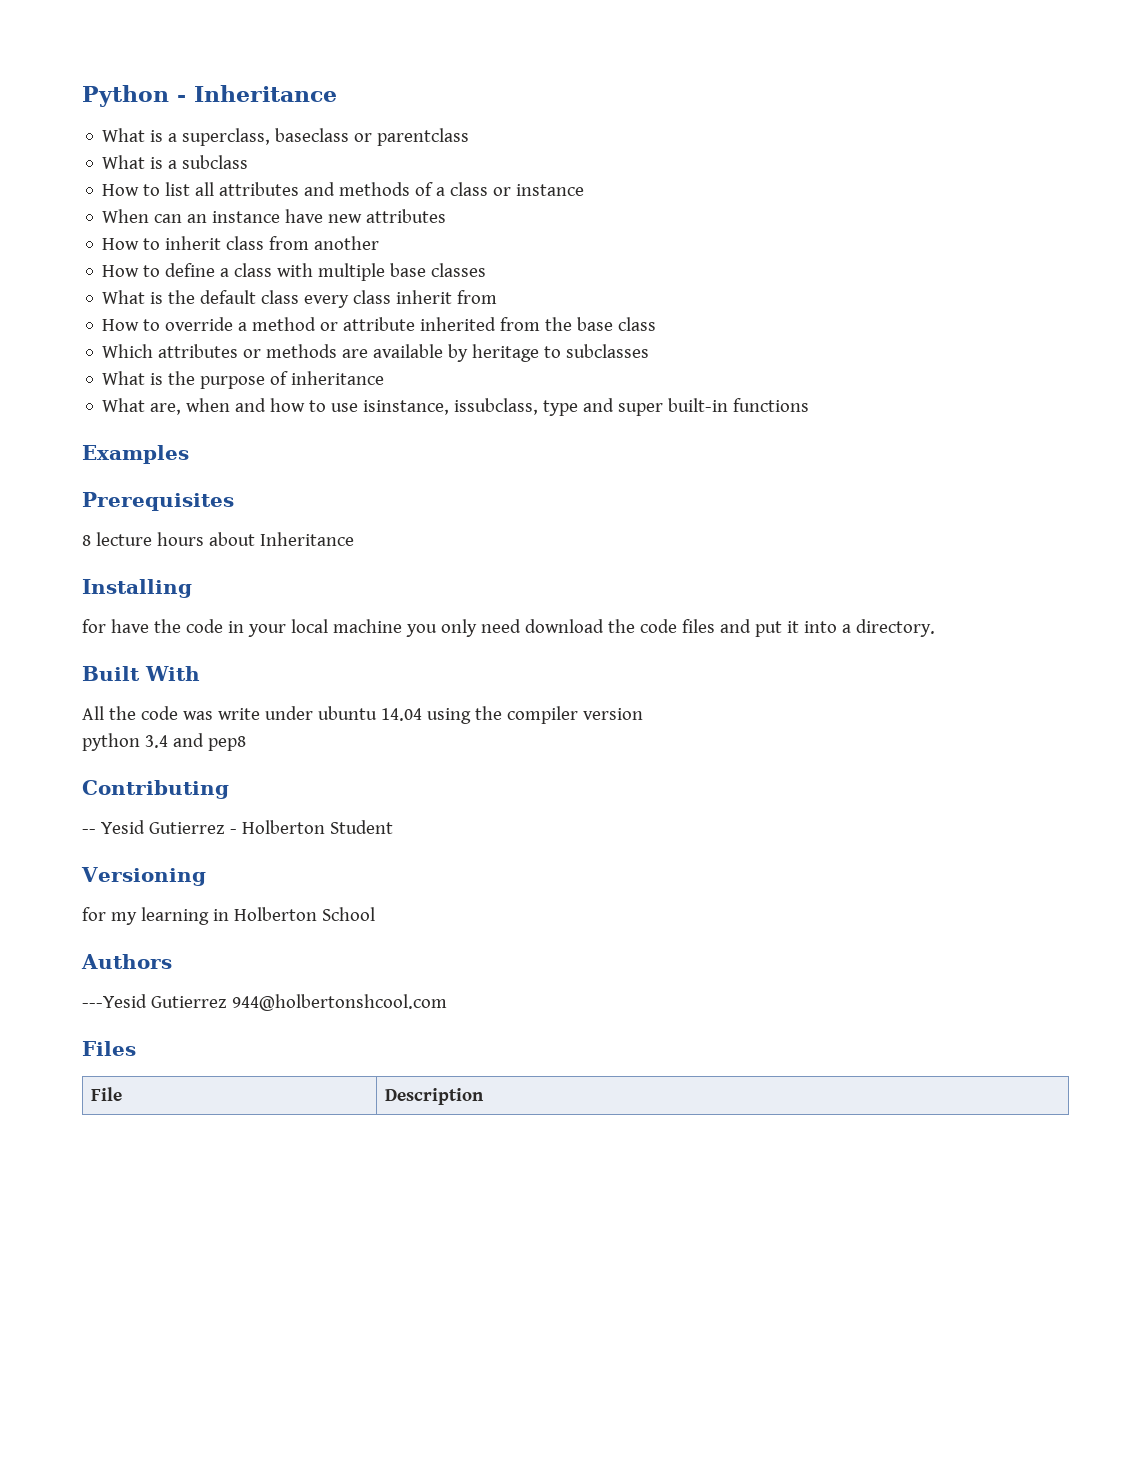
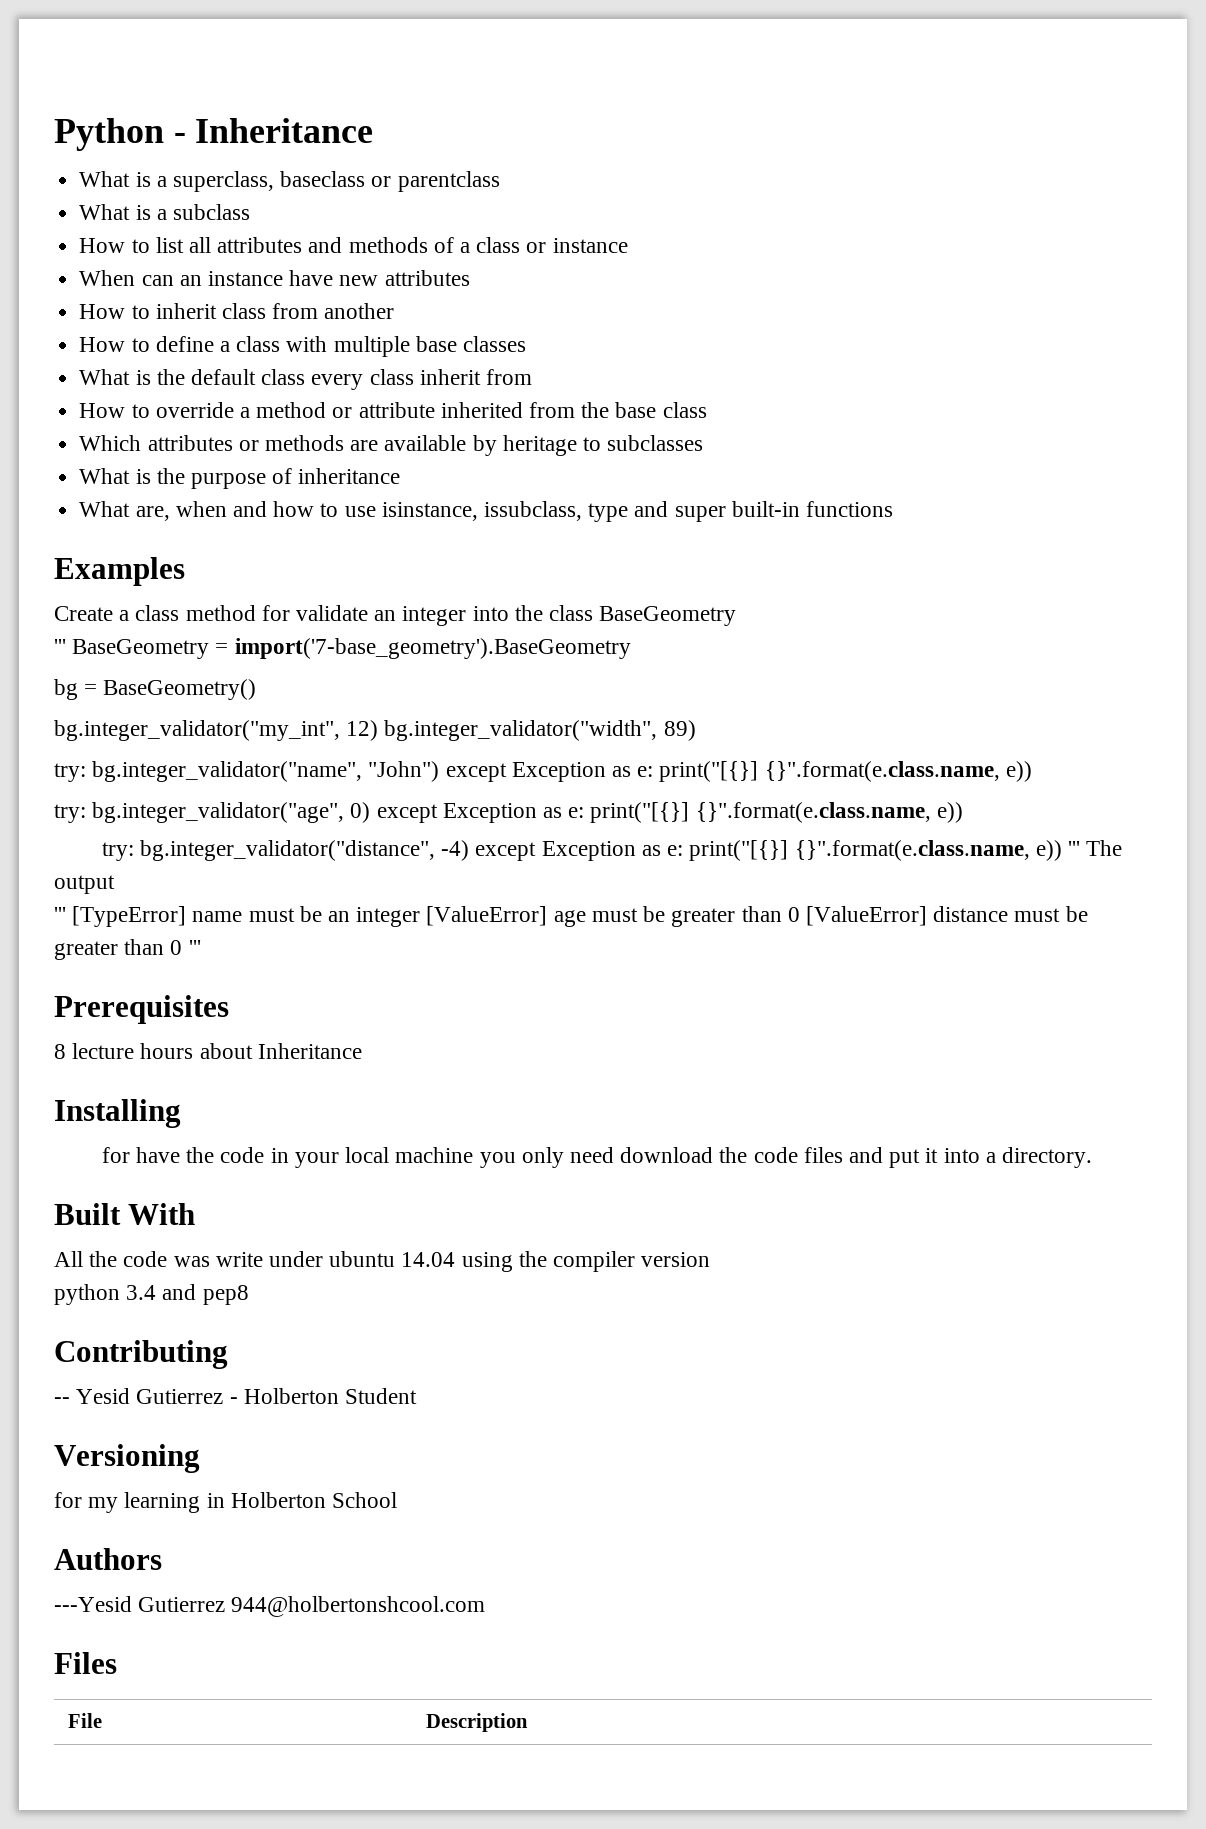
+ Create a class method for validate an integer into the class BaseGeometry
+ ''' BaseGeometry = import('7-base_geometry').BaseGeometry
+ bg = BaseGeometry()
+ bg.integer_validator("my_int", 12) bg.integer_validator("width", 89)
+ try: bg.integer_validator("name", "John") except Exception as e: print("[{}] {}".format(e.class.name, e))
+ try: bg.integer_validator("age", 0) except Exception as e: print("[{}] {}".format(e.class.name, e))
+ try: bg.integer_validator("distance", -4) except Exception as e: print("[{}] {}".format(e.class.name, e)) ''' The output
+ ''' [TypeError] name must be an integer [ValueError] age must be greater than 0 [ValueError] distance must be greater than 0 '''

